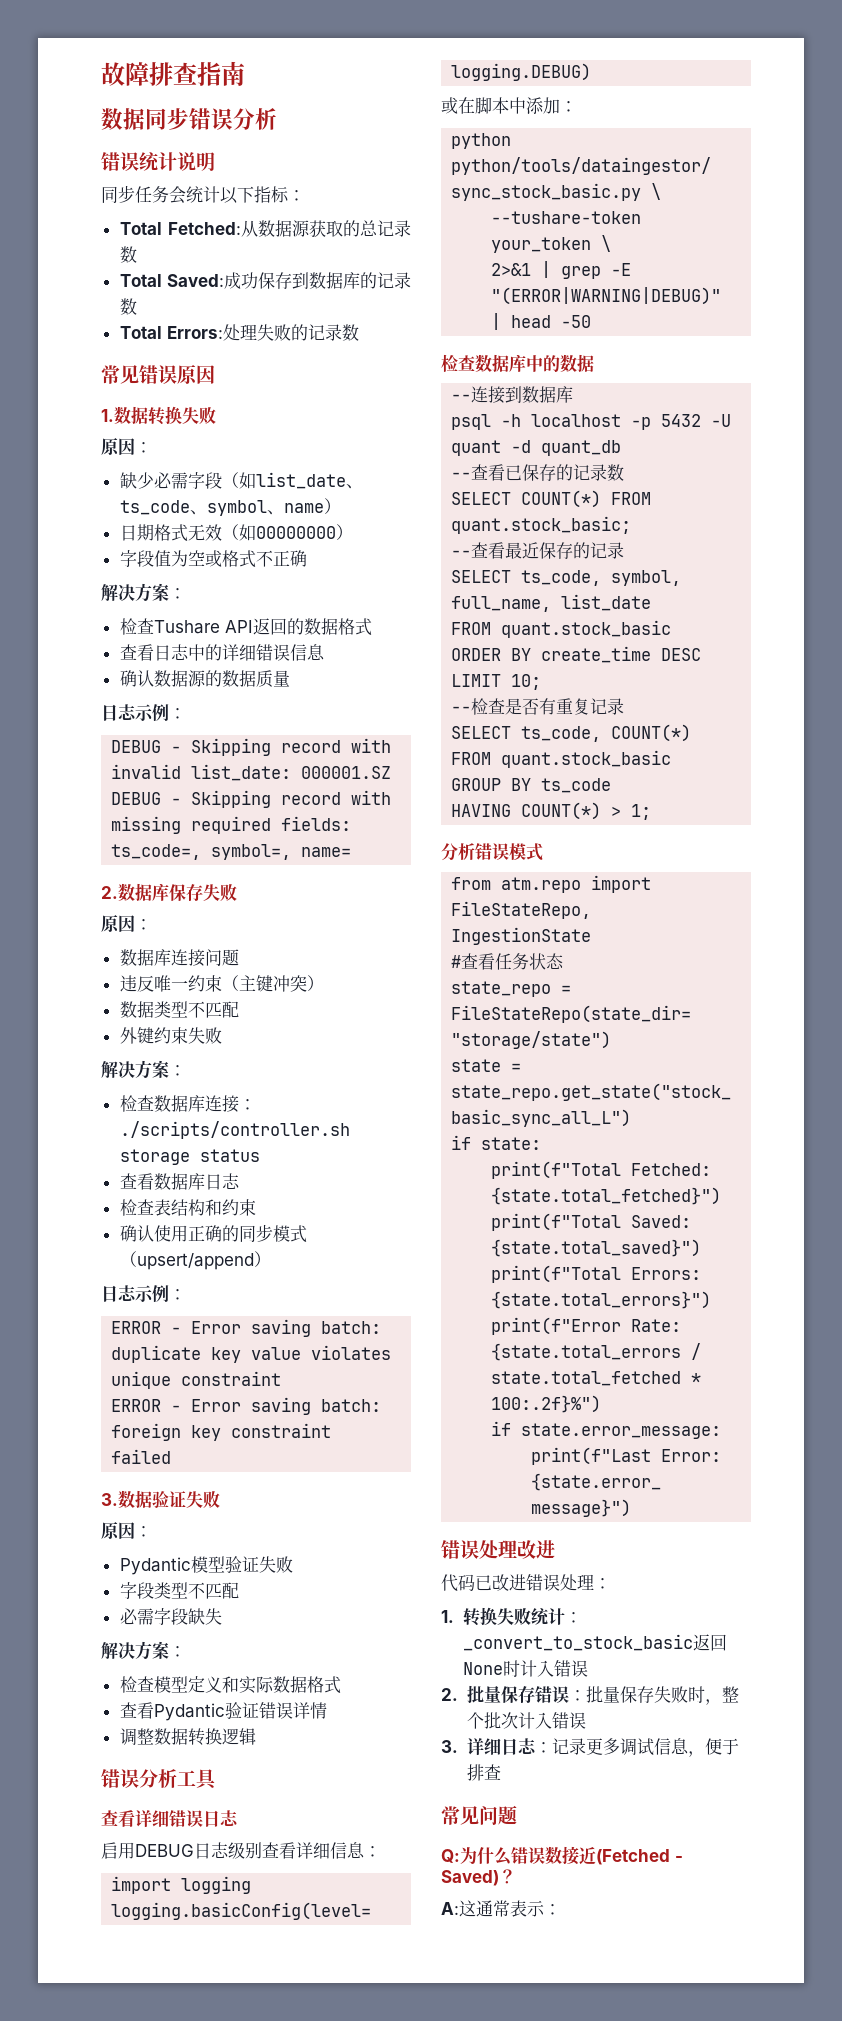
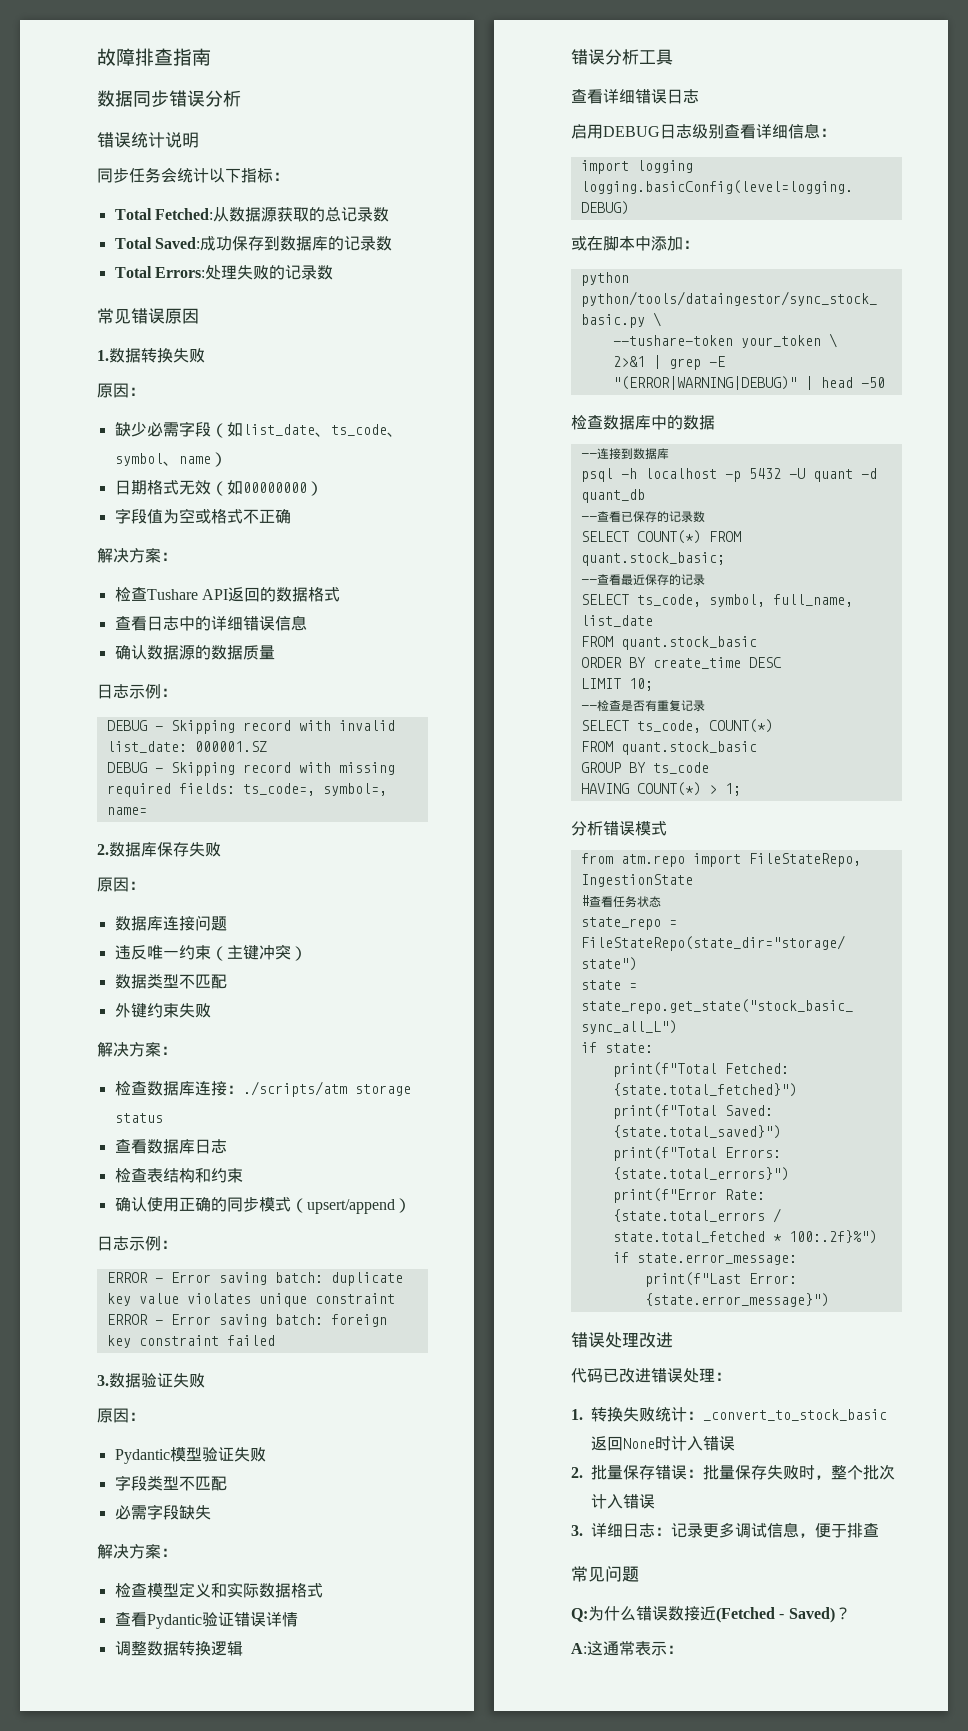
- 检查数据库连接：./scripts/controller.sh storage status
+ 检查数据库连接：./scripts/atm storage status

